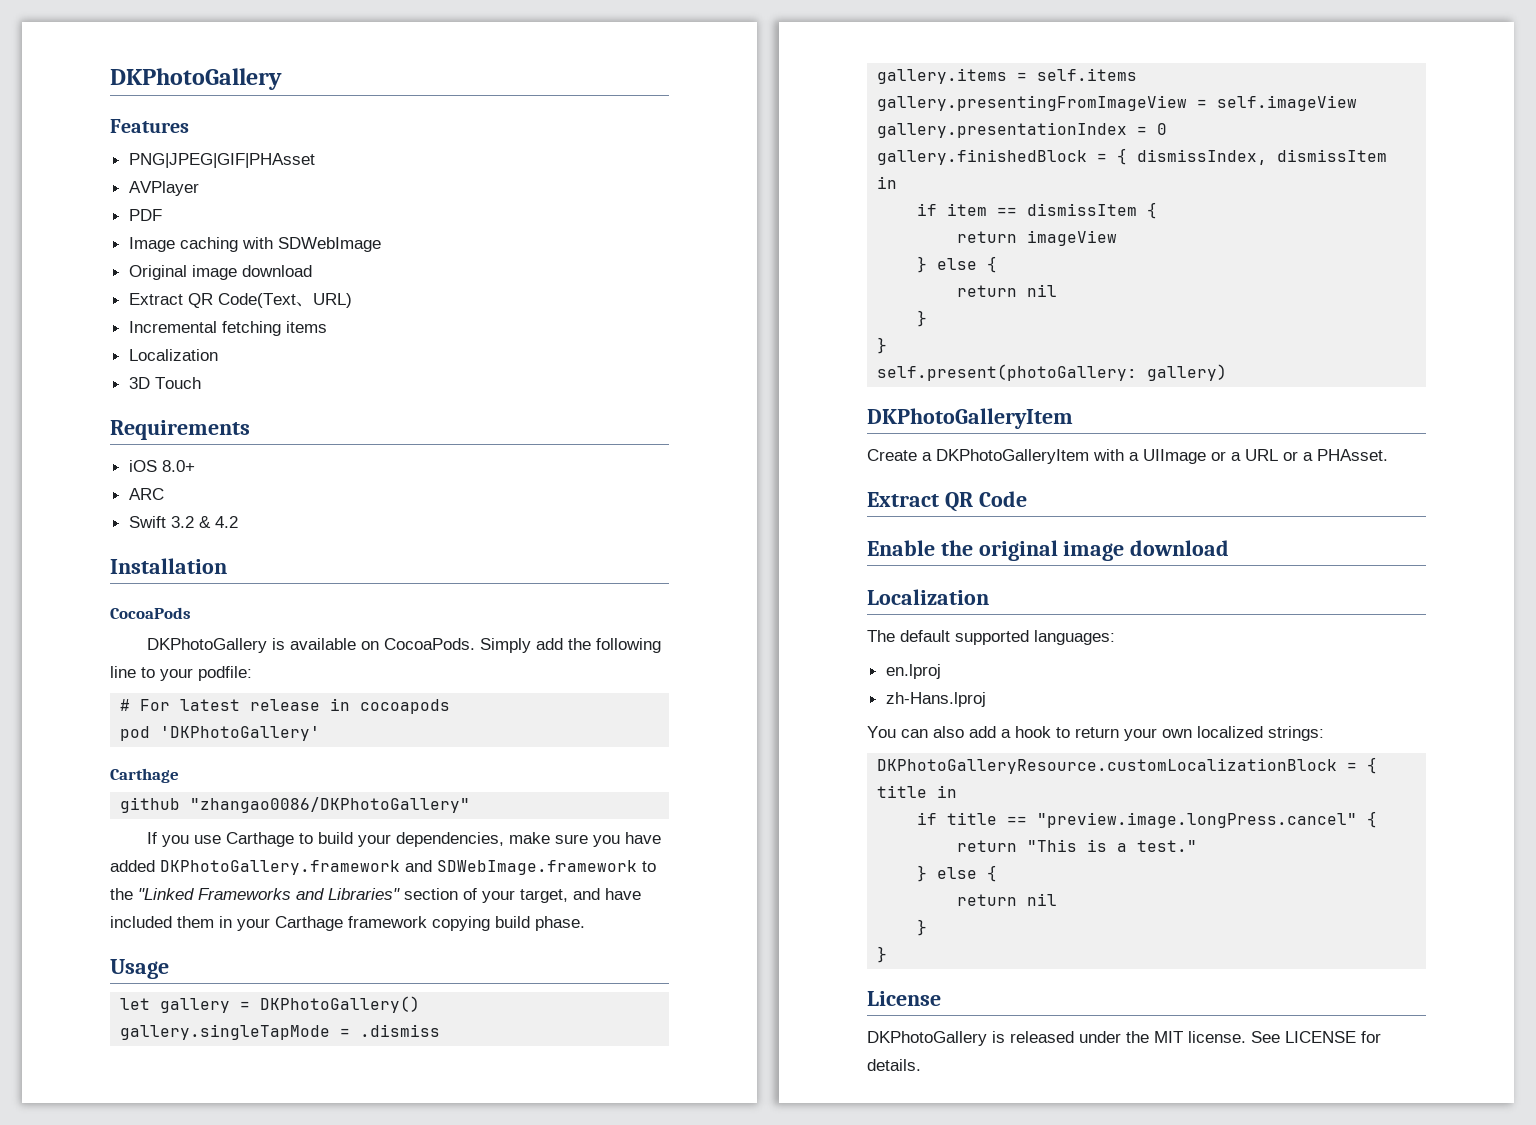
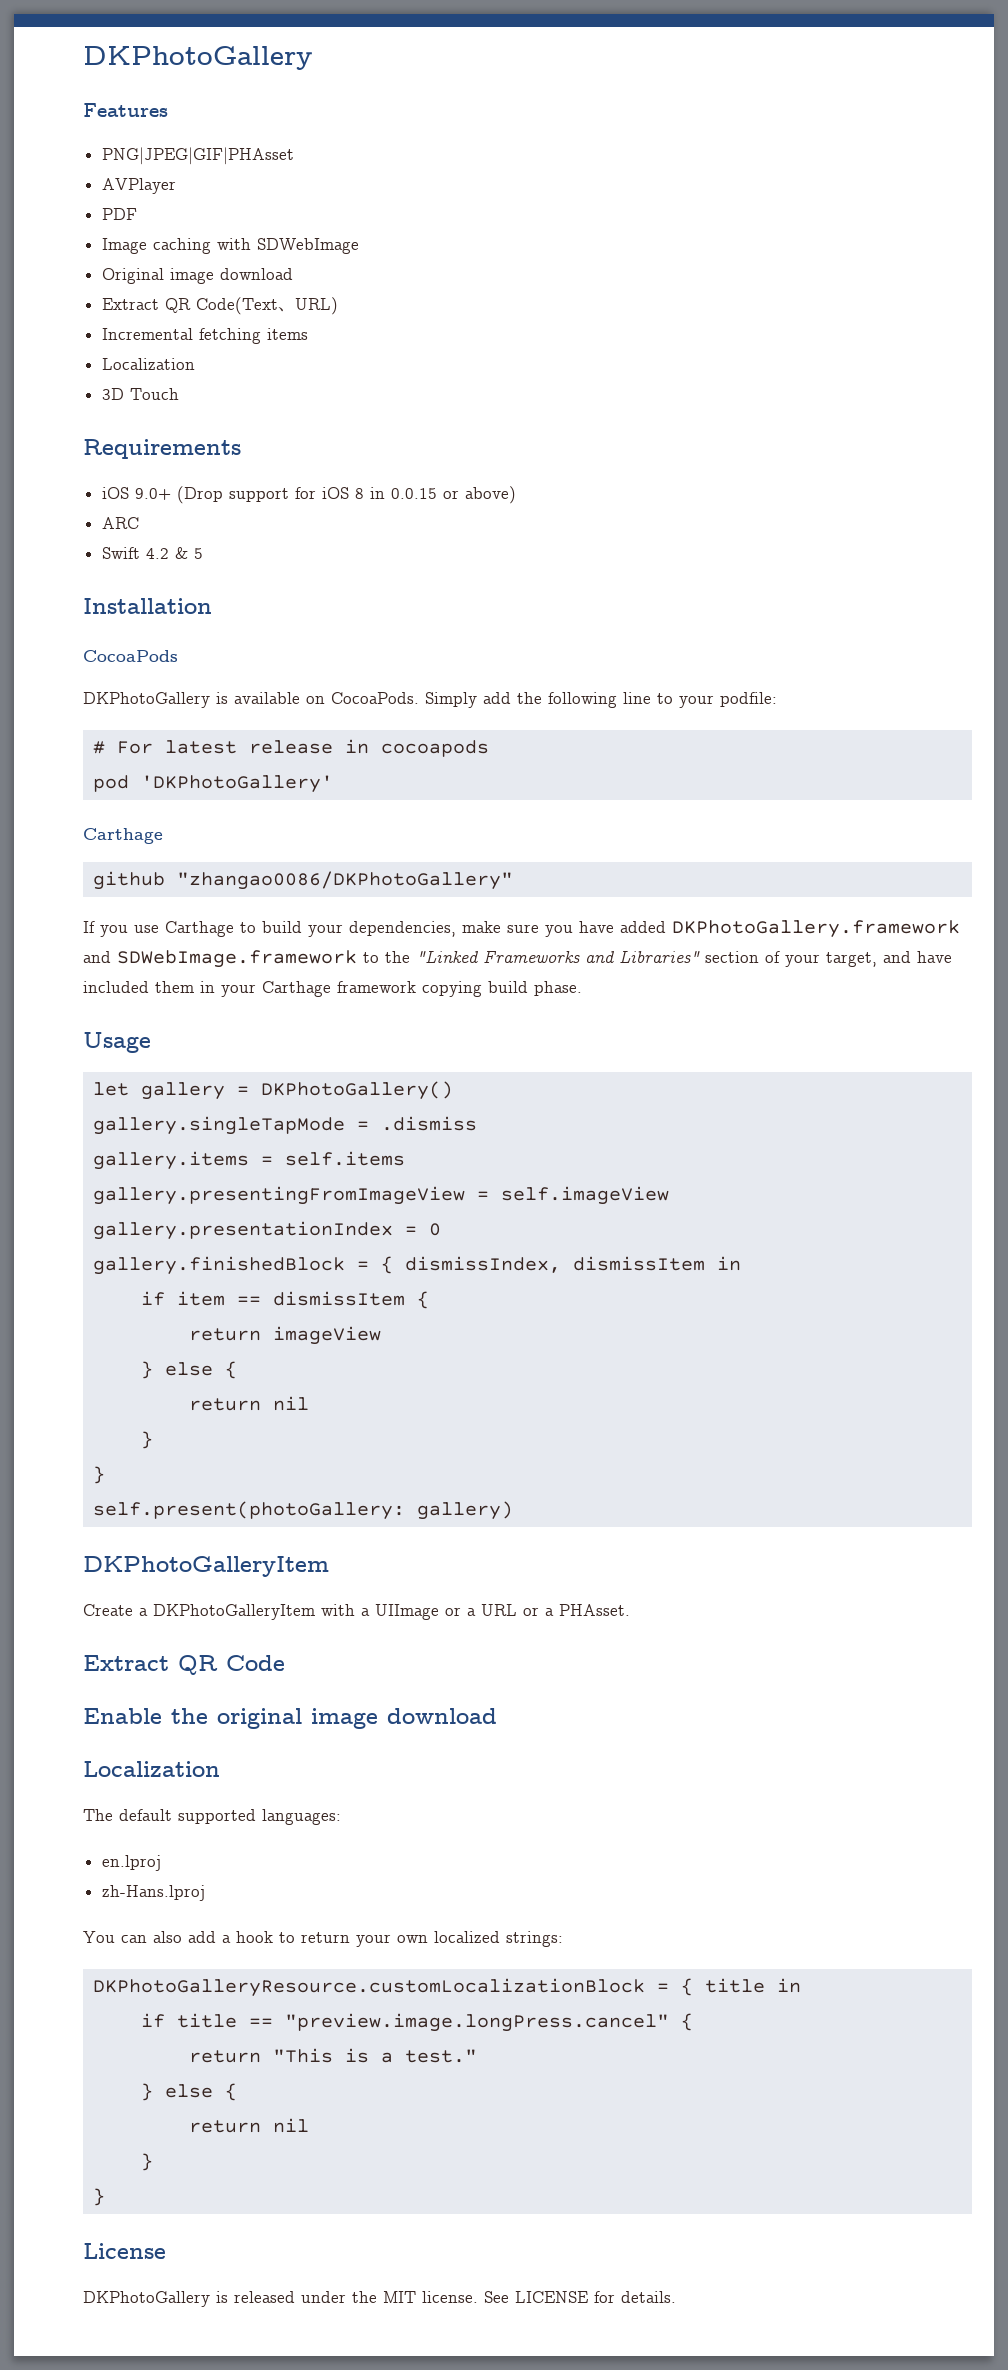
- iOS 8.0+
+ iOS 9.0+ (Drop support for iOS 8 in 0.0.15 or above)
- Swift 3.2 & 4.2
+ Swift 4.2 & 5

